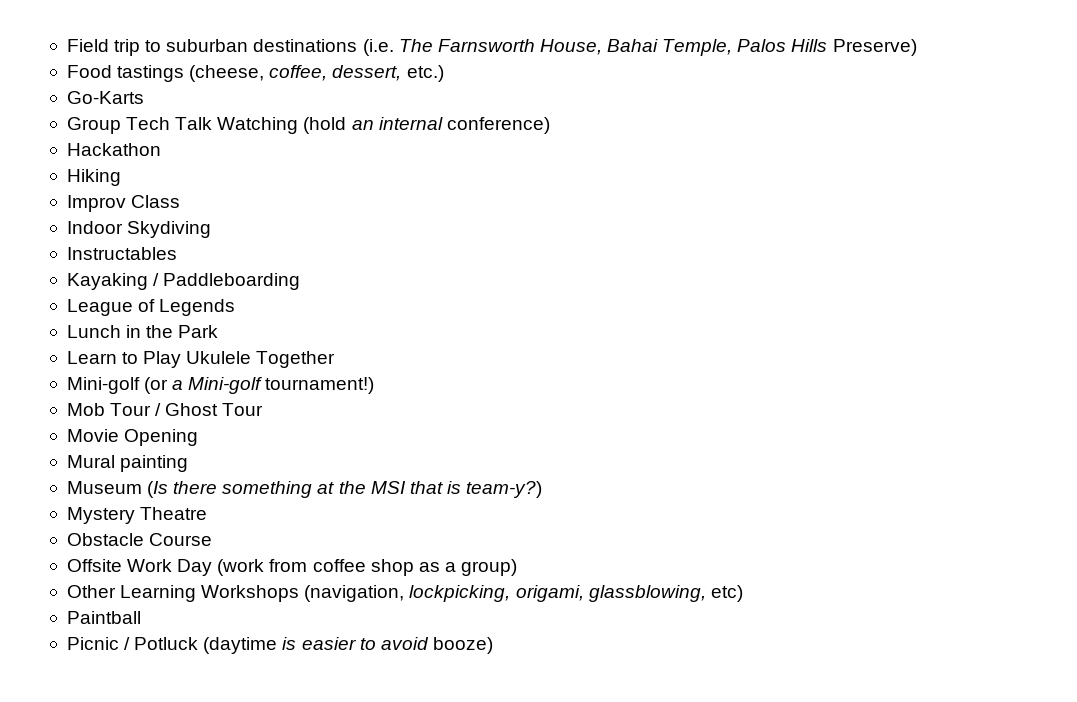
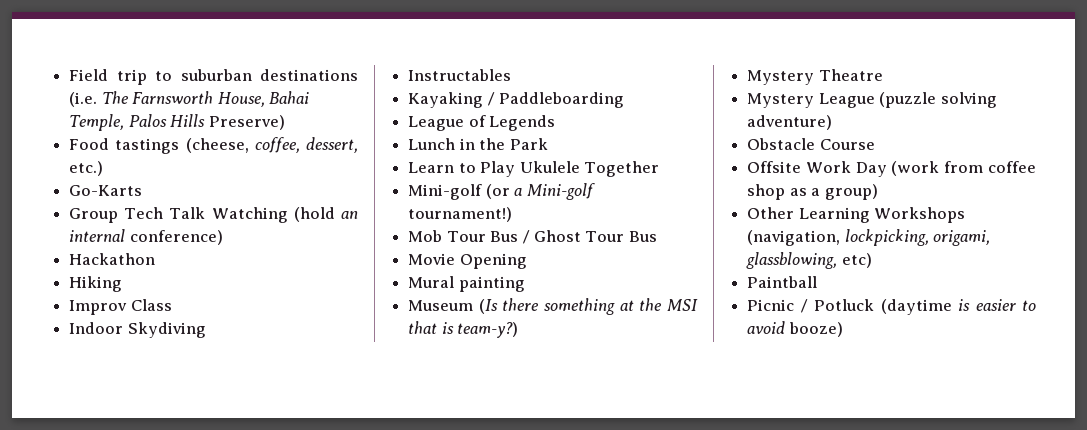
- Mob Tour / Ghost Tour
+ Mob Tour Bus / Ghost Tour Bus
+ Mystery League (puzzle solving adventure)

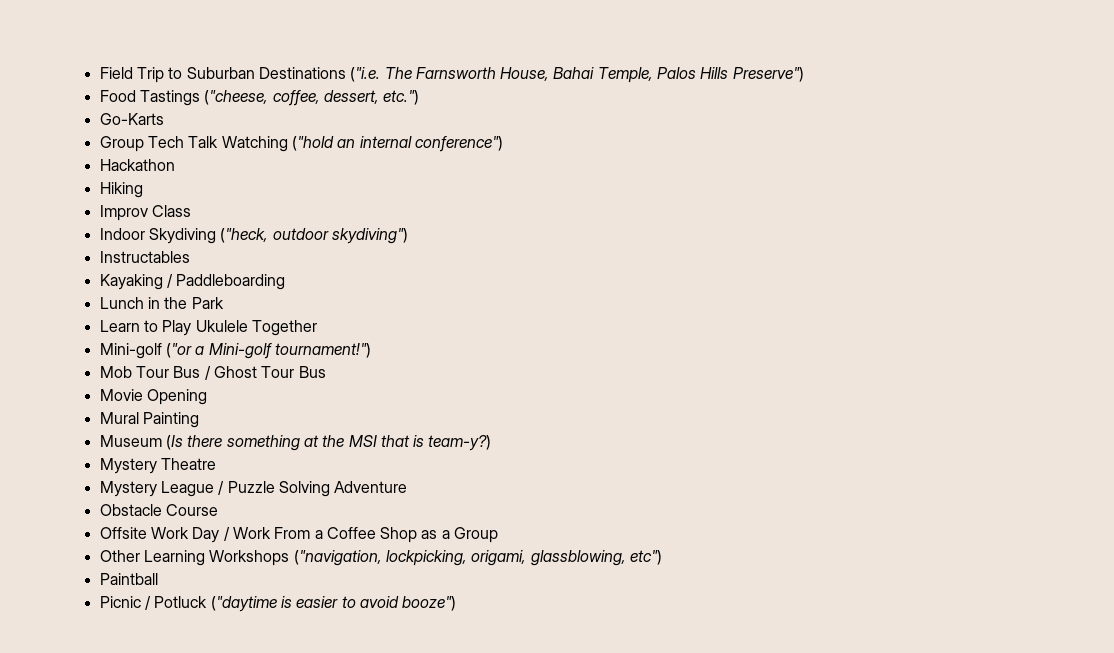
- Field trip to suburban destinations (i.e. The Farnsworth House, Bahai Temple, Palos Hills Preserve)
+ Field Trip to Suburban Destinations ("i.e. The Farnsworth House, Bahai Temple, Palos Hills Preserve")
- Food tastings (cheese, coffee, dessert, etc.)
+ Food Tastings ("cheese, coffee, dessert, etc.")
- Group Tech Talk Watching (hold an internal conference)
+ Group Tech Talk Watching ("hold an internal conference")
- Indoor Skydiving
+ Indoor Skydiving ("heck, outdoor skydiving")
- League of Legends
- Mini-golf (or a Mini-golf tournament!)
+ Mini-golf ("or a Mini-golf tournament!")
- Mural painting
+ Mural Painting
- Mystery League (puzzle solving adventure)
+ Mystery League / Puzzle Solving Adventure
- Offsite Work Day (work from coffee shop as a group)
+ Offsite Work Day / Work From a Coffee Shop as a Group
- Other Learning Workshops (navigation, lockpicking, origami, glassblowing, etc)
+ Other Learning Workshops ("navigation, lockpicking, origami, glassblowing, etc")
- Picnic / Potluck (daytime is easier to avoid booze)
+ Picnic / Potluck ("daytime is easier to avoid booze")

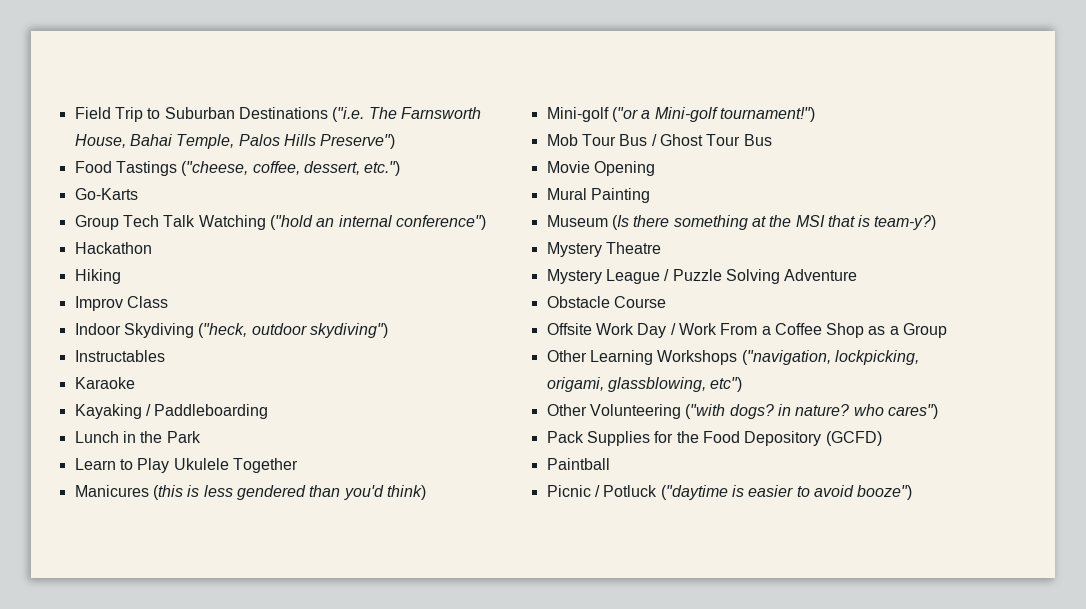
+ Karaoke
+ Manicures (this is less gendered than you'd think)
+ Other Volunteering ("with dogs? in nature? who cares")
+ Pack Supplies for the Food Depository (GCFD)

